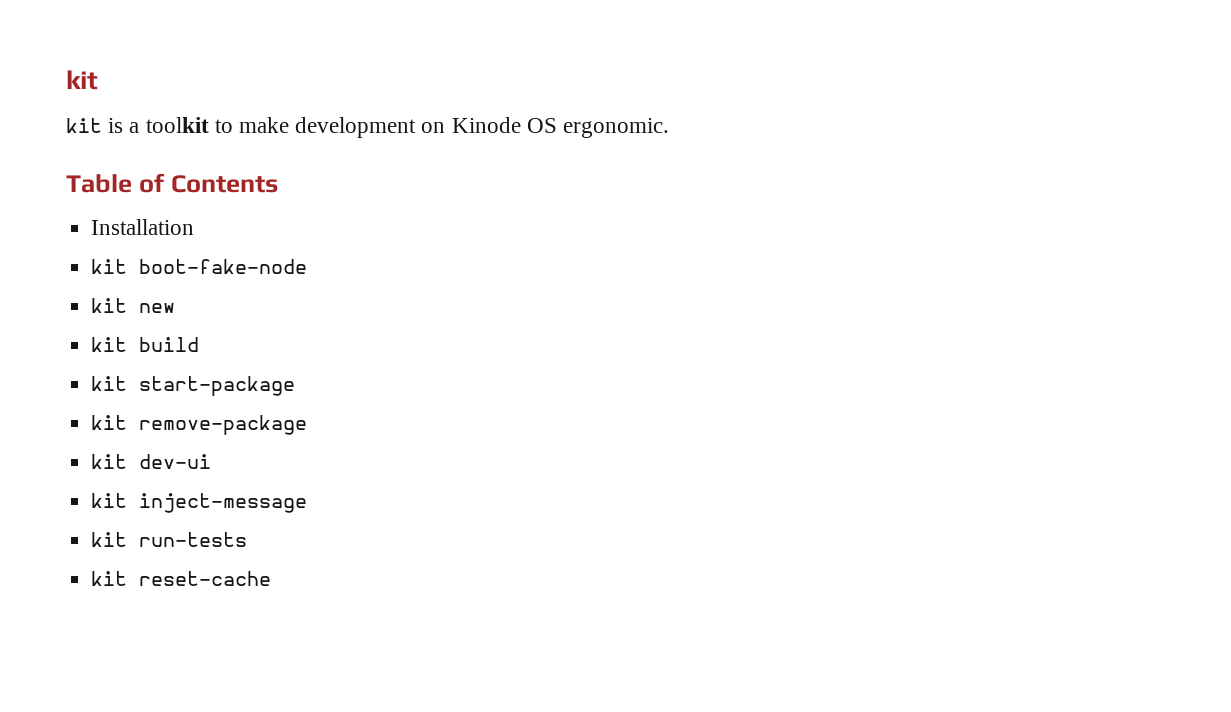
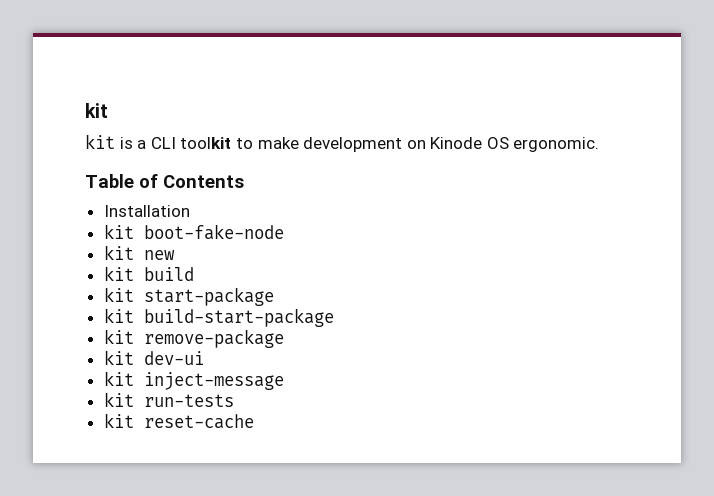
- kit is a toolkit to make development on Kinode OS ergonomic.
+ kit is a CLI toolkit to make development on Kinode OS ergonomic.
+ kit build-start-package

